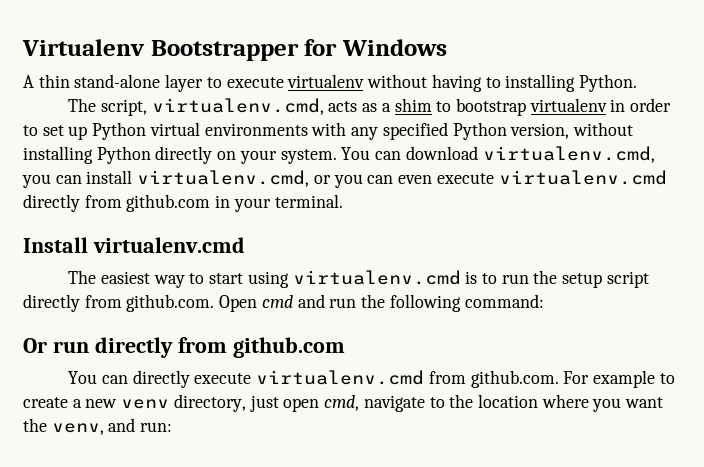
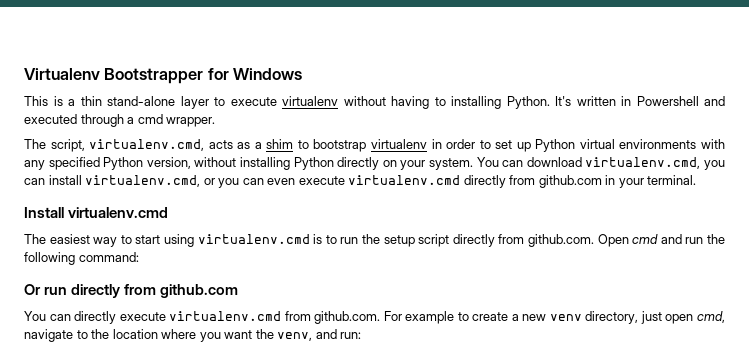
- A thin stand-alone layer to execute virtualenv without having to installing Python.
+ This is a thin stand-alone layer to execute virtualenv without having to installing Python. It's written in Powershell and executed through a cmd wrapper.

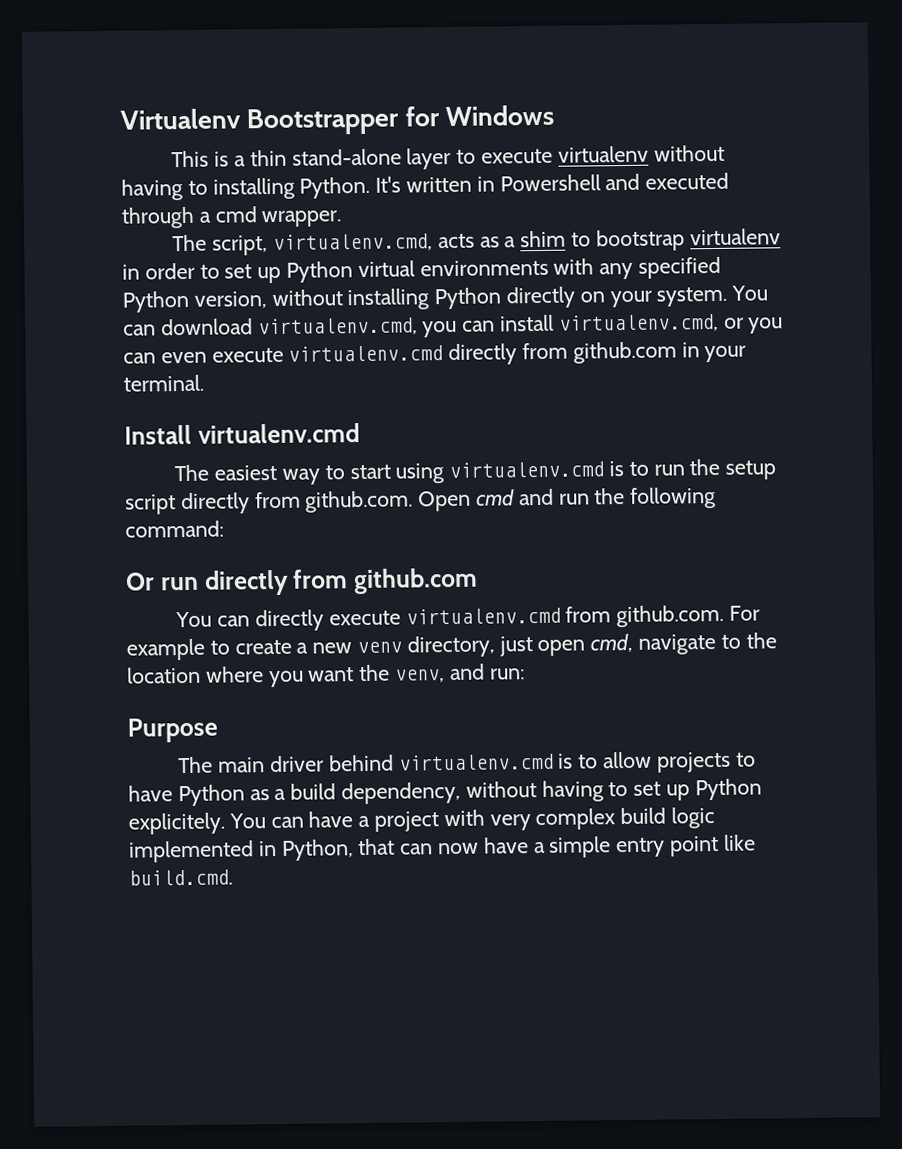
+ Purpose
+ The main driver behind virtualenv.cmd is to allow projects to have Python as a build dependency, without having to set up Python explicitely. You can have a project with very complex build logic implemented in Python, that can now have a simple entry point like build.cmd.

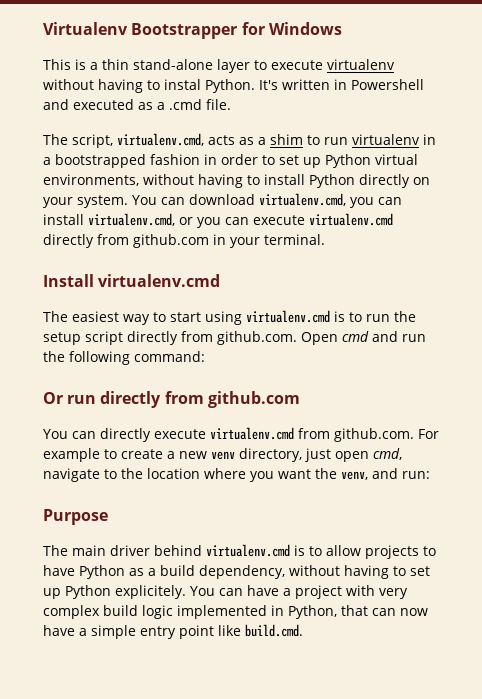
- This is a thin stand-alone layer to execute virtualenv without having to installing Python.
+ This is a thin stand-alone layer to execute virtualenv without having to instal Python.
- It's written in Powershell and executed through a cmd wrapper.
+ It's written in Powershell and executed as a .cmd file.
- The script, virtualenv.cmd, acts as a shim to bootstrap virtualenv in order to set up Python virtual environments with any specified Python version, without installing Python directly on your system.
+ The script, virtualenv.cmd, acts as a shim to run virtualenv in a bootstrapped fashion in order to set up Python virtual environments, without having to install Python directly on your system.
- You can download virtualenv.cmd, you can install virtualenv.cmd, or you can even execute virtualenv.cmd directly from github.com in your terminal.
+ You can download virtualenv.cmd, you can install virtualenv.cmd, or you can execute virtualenv.cmd directly from github.com in your terminal.

